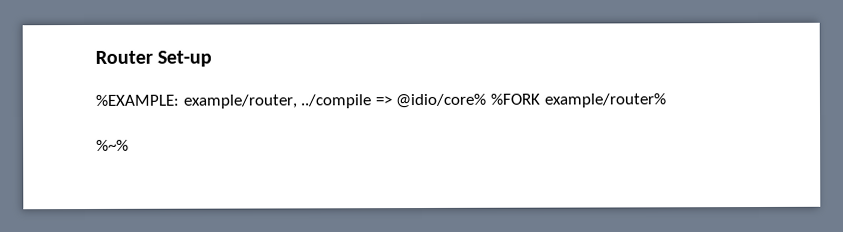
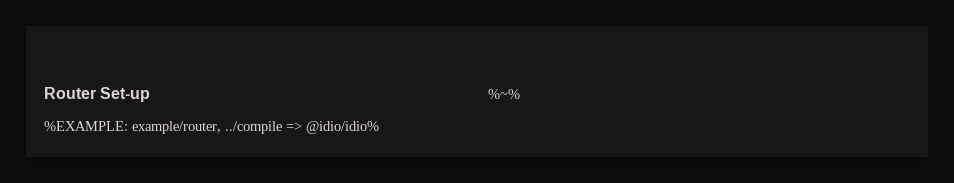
- %EXAMPLE: example/router, ../compile => @idio/core% %FORK example/router%
+ %EXAMPLE: example/router, ../compile => @idio/idio%

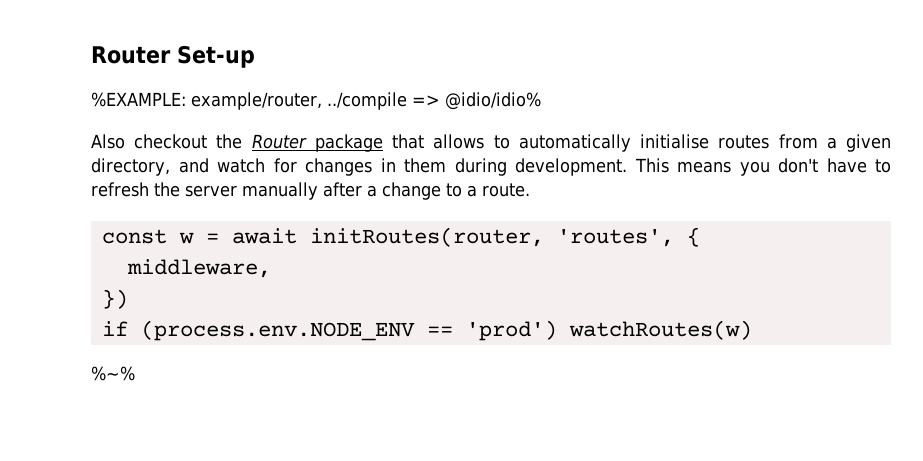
+ Also checkout the Router package that allows to automatically initialise routes from a given directory, and watch for changes in them during development. This means you don't have to refresh the server manually after a change to a route.
+ const w = await initRoutes(router, 'routes', {
+ middleware,
+ })
+ if (process.env.NODE_ENV == 'prod') watchRoutes(w)

